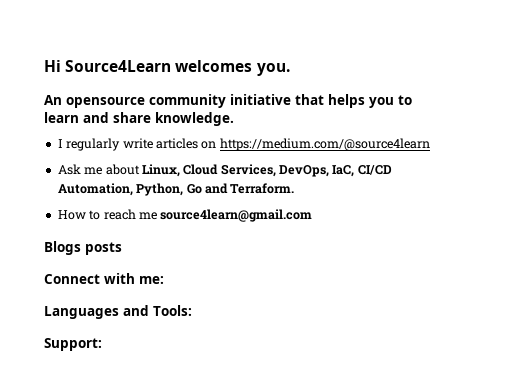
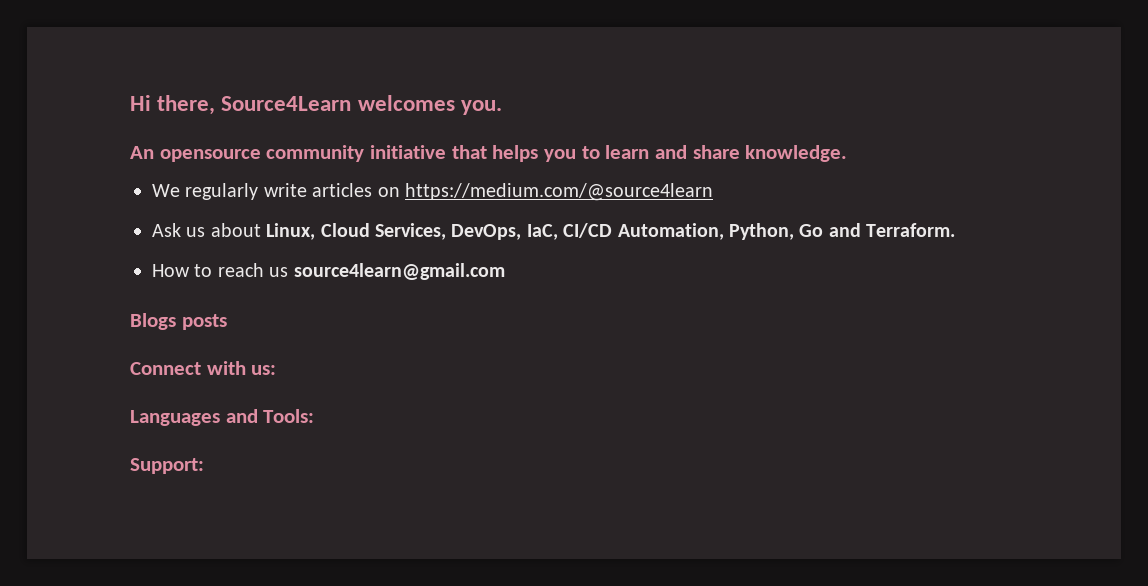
- Hi Source4Learn welcomes you.
+ Hi there, Source4Learn welcomes you.
- I regularly write articles on https://medium.com/@source4learn
+ We regularly write articles on https://medium.com/@source4learn
- Ask me about Linux, Cloud Services, DevOps, IaC, CI/CD Automation, Python, Go and Terraform.
+ Ask us about Linux, Cloud Services, DevOps, IaC, CI/CD Automation, Python, Go and Terraform.
- How to reach me source4learn@gmail.com
+ How to reach us source4learn@gmail.com
- Connect with me:
+ Connect with us:

